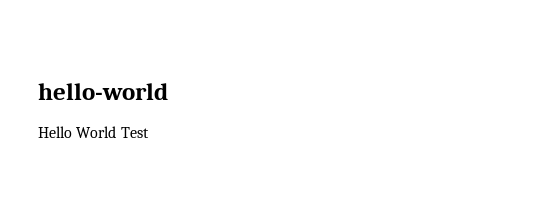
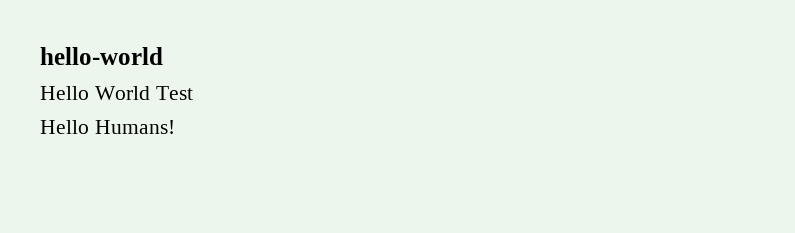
+ Hello Humans!

